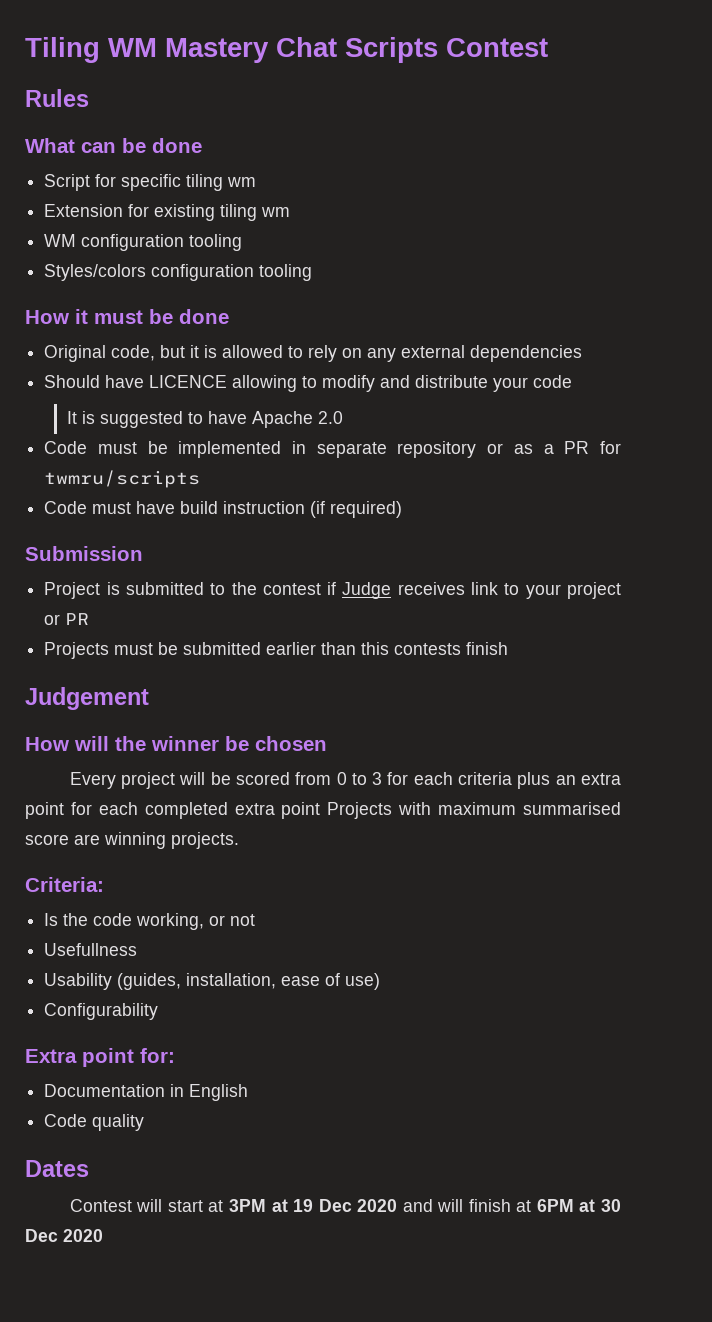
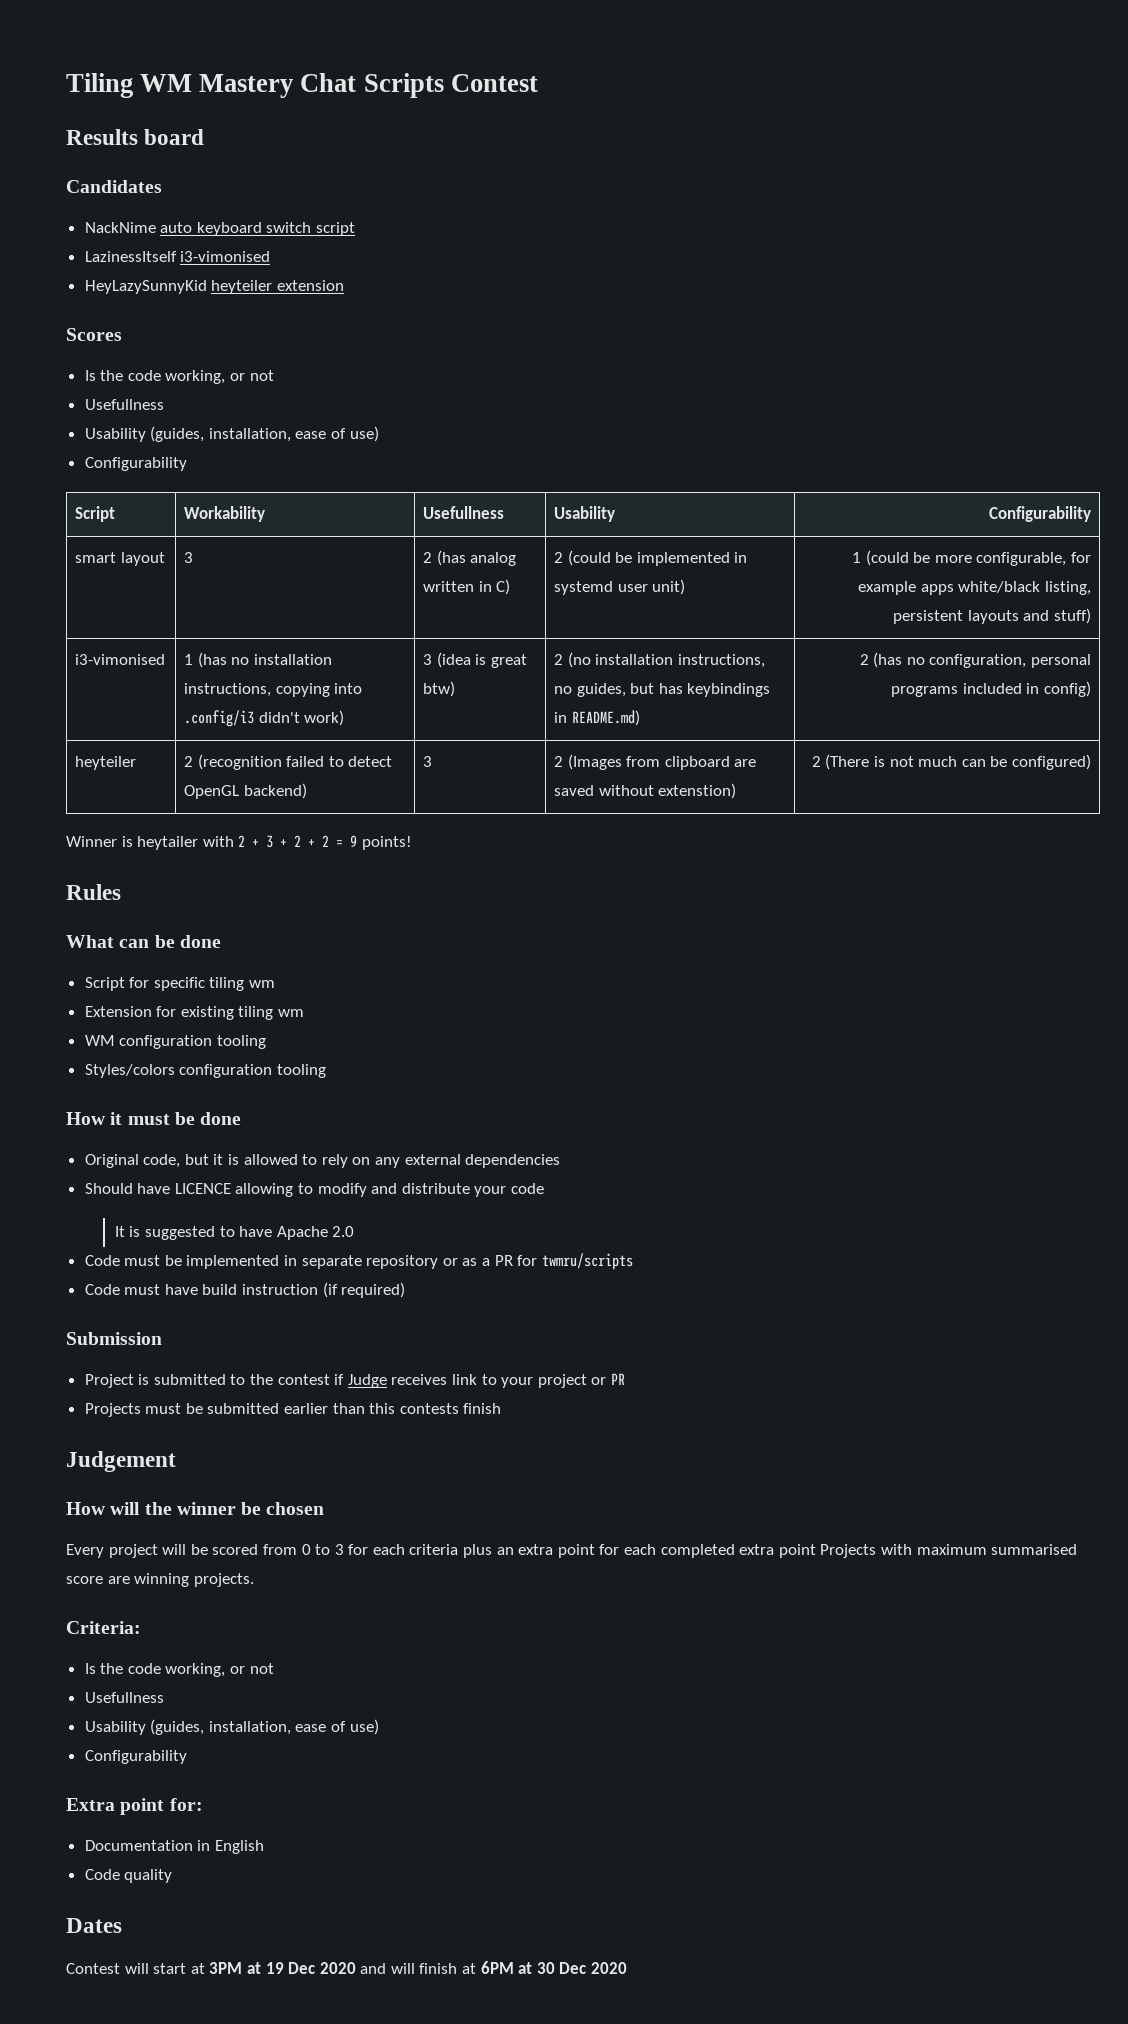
+ Results board
+ Candidates
+ NackNime auto keyboard switch script
+ LazinessItself i3-vimonised
+ HeyLazySunnyKid heyteiler extension
+ Scores
+ Is the code working, or not
+ Usefullness
+ Usability (guides, installation, ease of use)
+ Configurability
+ Script | Workability | Usefullness | Usability | Configurability
+ smart layout | 3 | 2 (has analog written in C) | 2 (could be implemented in systemd user unit) | 1 (could be more configurable, for example apps white/black listing, persistent layouts and stuff)
+ i3-vimonised | 1 (has no installation instructions, copying into .config/i3 didn't work) | 3 (idea is great btw) | 2 (no installation instructions, no guides, but has keybindings in README.md) | 2 (has no configuration, personal programs included in config)
+ heyteiler | 2 (recognition failed to detect OpenGL backend) | 3 | 2 (Images from clipboard are saved without extenstion) | 2 (There is not much can be configured)
+ Winner is heytailer with 2 + 3 + 2 + 2 = 9 points!

